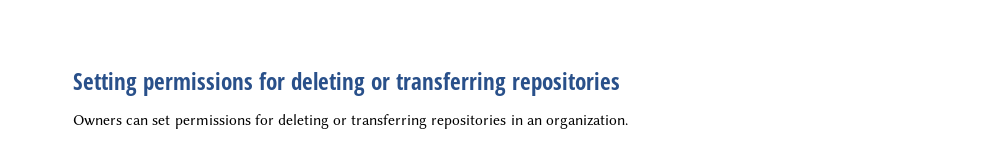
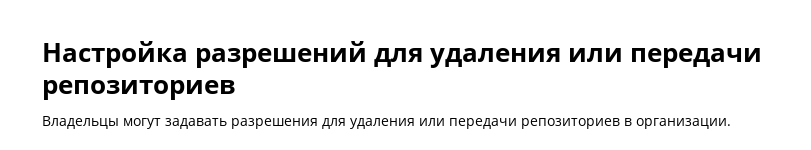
- Setting permissions for deleting or transferring repositories
- Owners can set permissions for deleting or transferring repositories in an organization.
+ Настройка разрешений для удаления или передачи репозиториев
+ Владельцы могут задавать разрешения для удаления или передачи репозиториев в организации.

